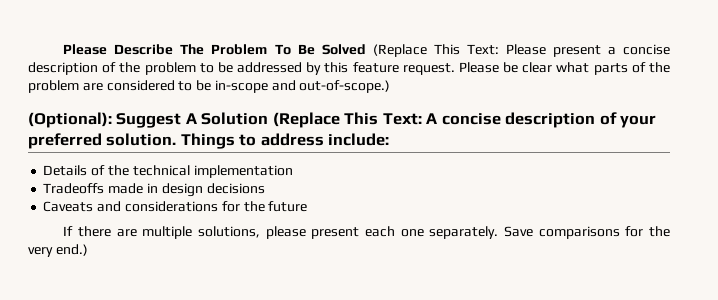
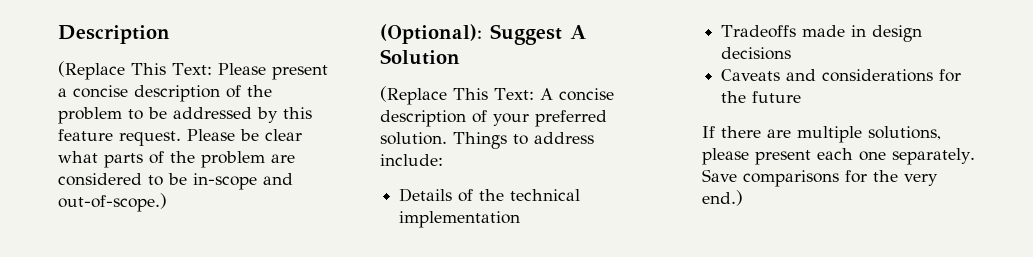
- Please Describe The Problem To Be Solved (Replace This Text: Please present a concise description of the problem to be addressed by this feature request.
+ Description
+ (Replace This Text: Please present a concise description of the problem to be addressed by this feature request.
- (Optional): Suggest A Solution (Replace This Text: A concise description of your preferred solution.
+ (Optional): Suggest A Solution
+ (Replace This Text: A concise description of your preferred solution.

